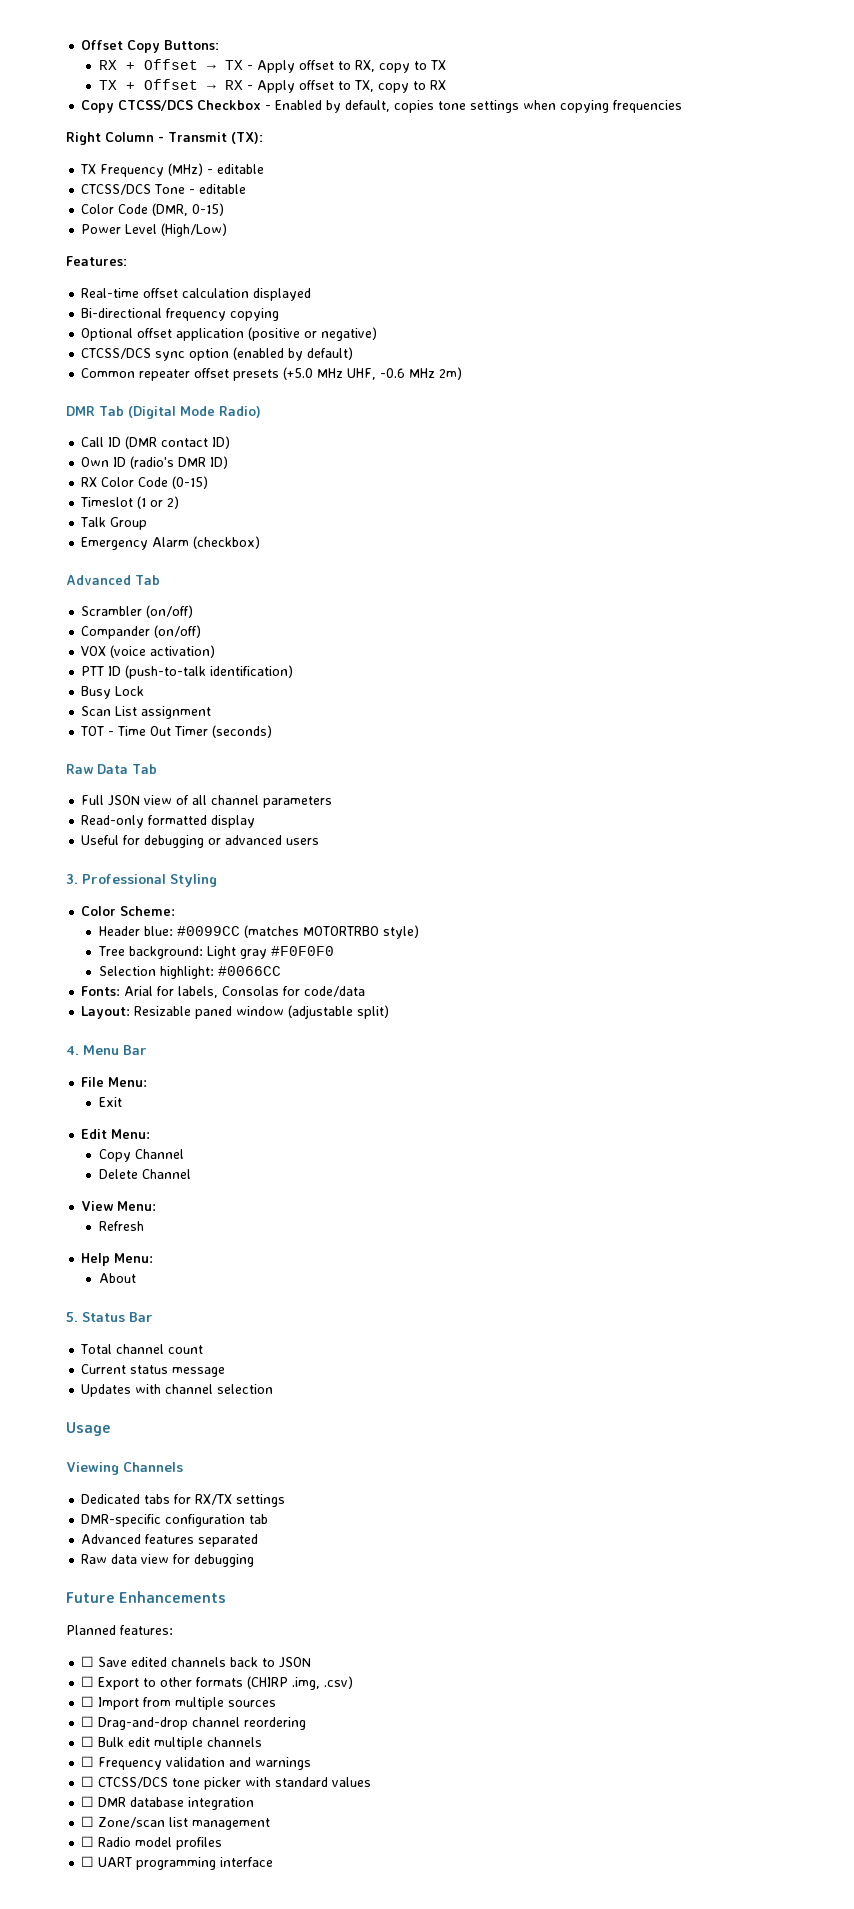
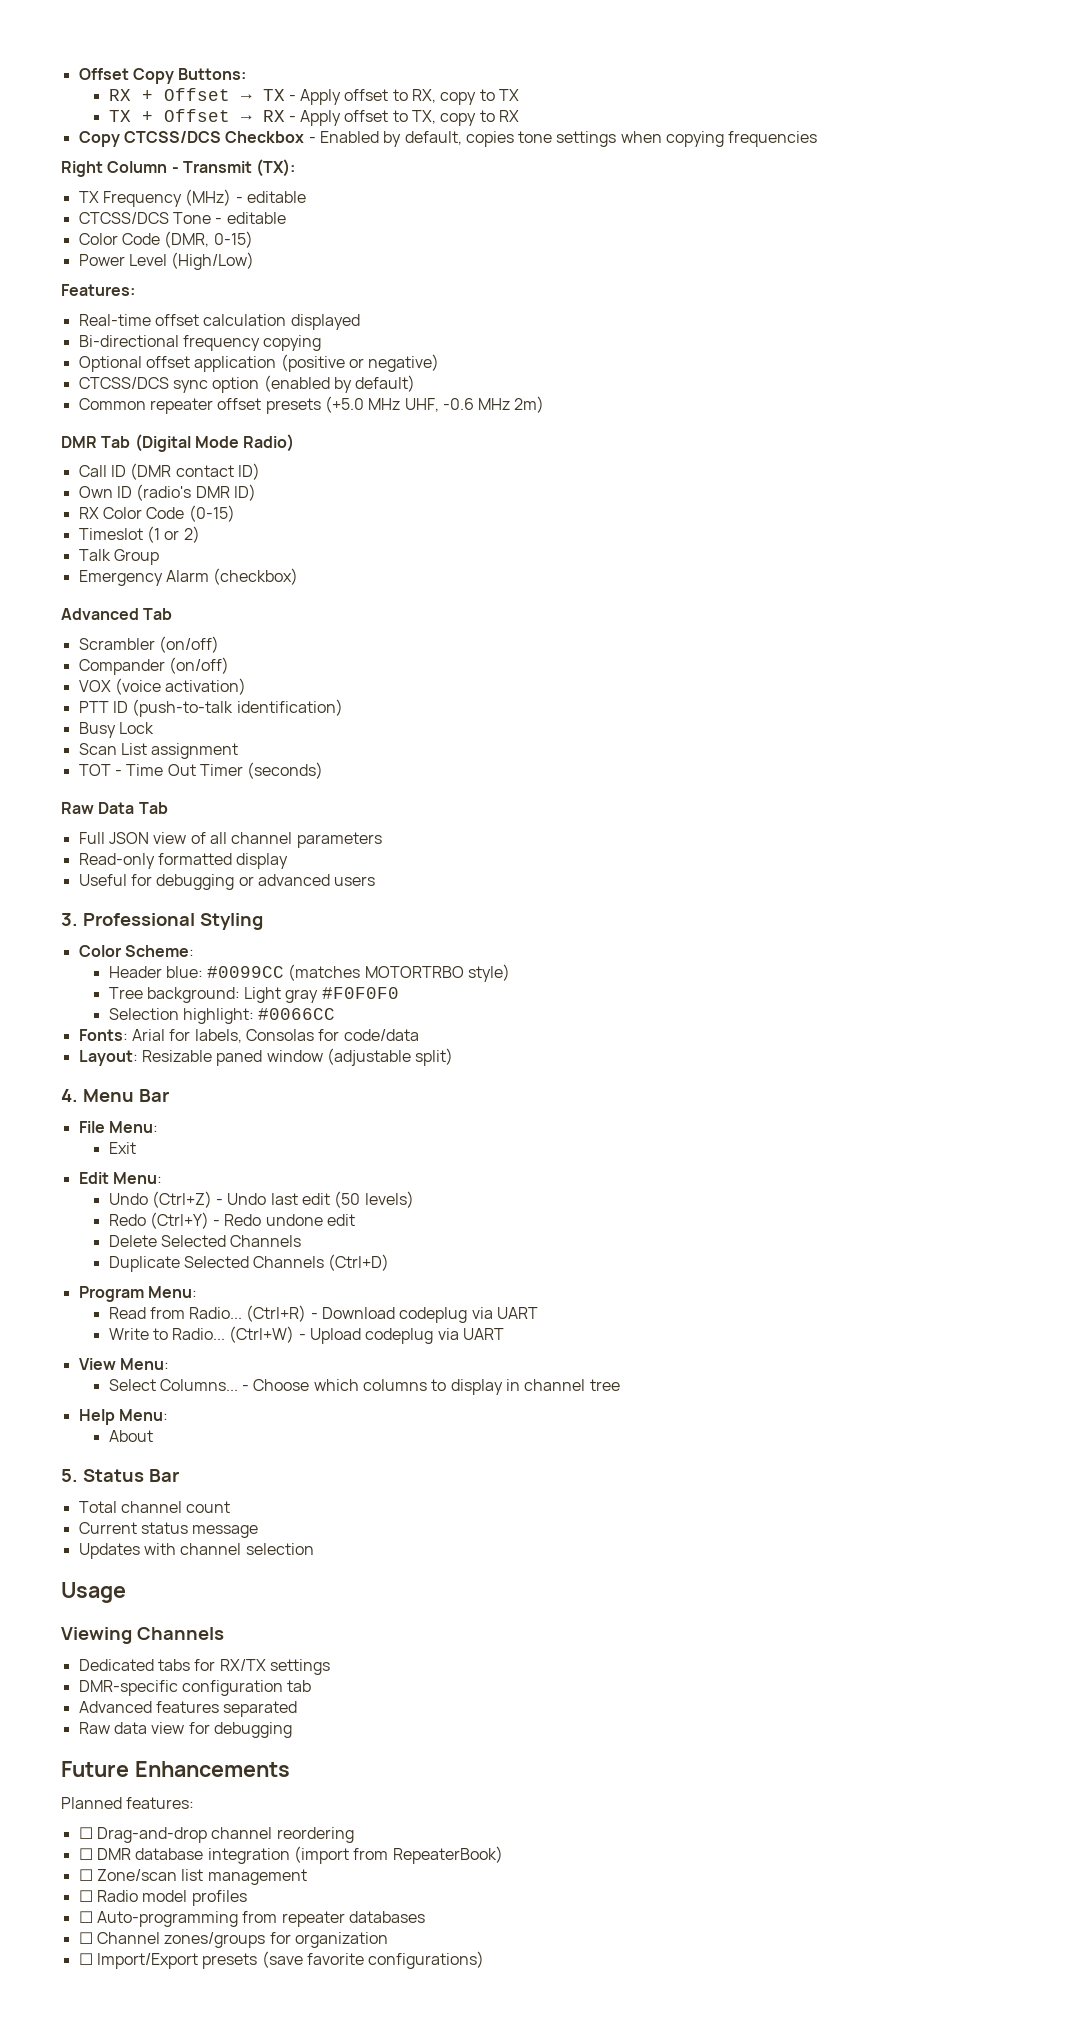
- Copy Channel
- Delete Channel
+ Undo (Ctrl+Z) - Undo last edit (50 levels)
+ Redo (Ctrl+Y) - Redo undone edit
+ Delete Selected Channels
+ Duplicate Selected Channels (Ctrl+D)
+ Program Menu:
+ Read from Radio... (Ctrl+R) - Download codeplug via UART
+ Write to Radio... (Ctrl+W) - Upload codeplug via UART
  View Menu:
- Refresh
+ Select Columns... - Choose which columns to display in channel tree
- ☐ Save edited channels back to JSON
- ☐ Export to other formats (CHIRP .img, .csv)
- ☐ Import from multiple sources
  ☐ Drag-and-drop channel reordering
- ☐ Bulk edit multiple channels
- ☐ Frequency validation and warnings
- ☐ CTCSS/DCS tone picker with standard values
- ☐ DMR database integration
+ ☐ DMR database integration (import from RepeaterBook)
- ☐ UART programming interface
+ ☐ Auto-programming from repeater databases
+ ☐ Channel zones/groups for organization
+ ☐ Import/Export presets (save favorite configurations)

